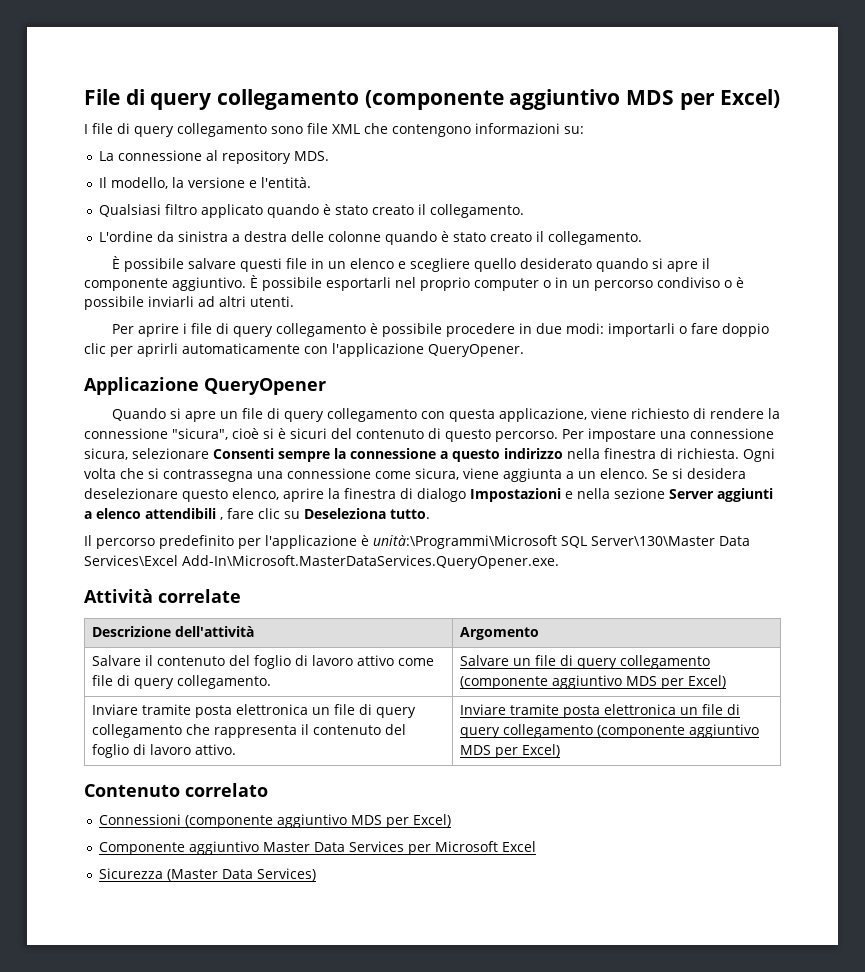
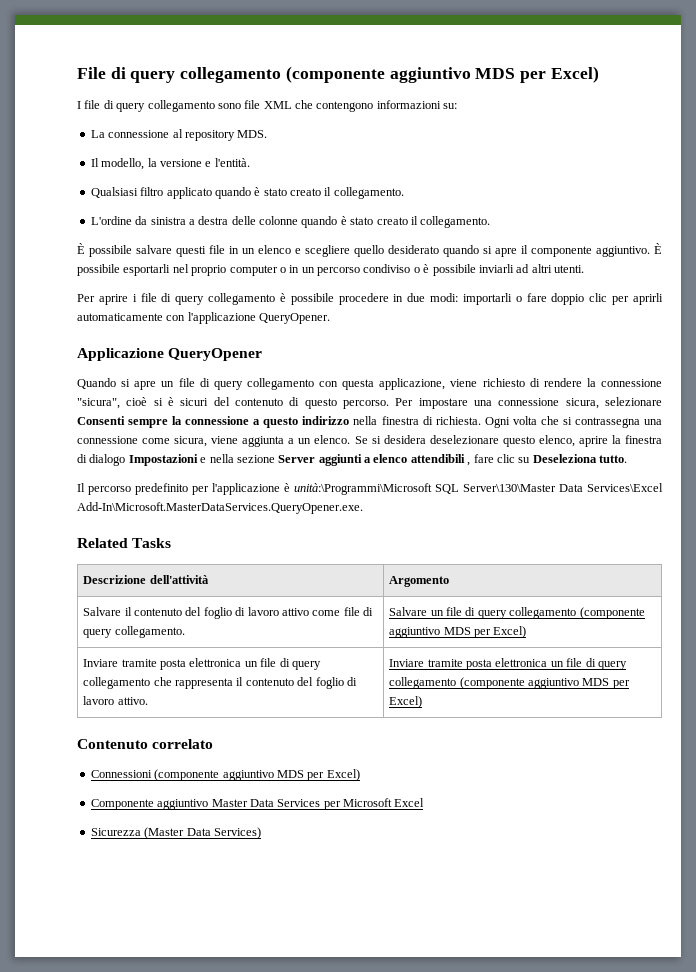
- Attività correlate
+ Related Tasks

